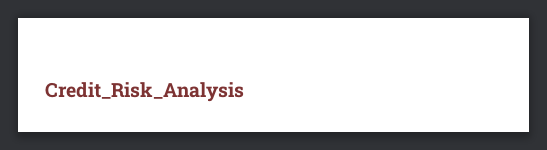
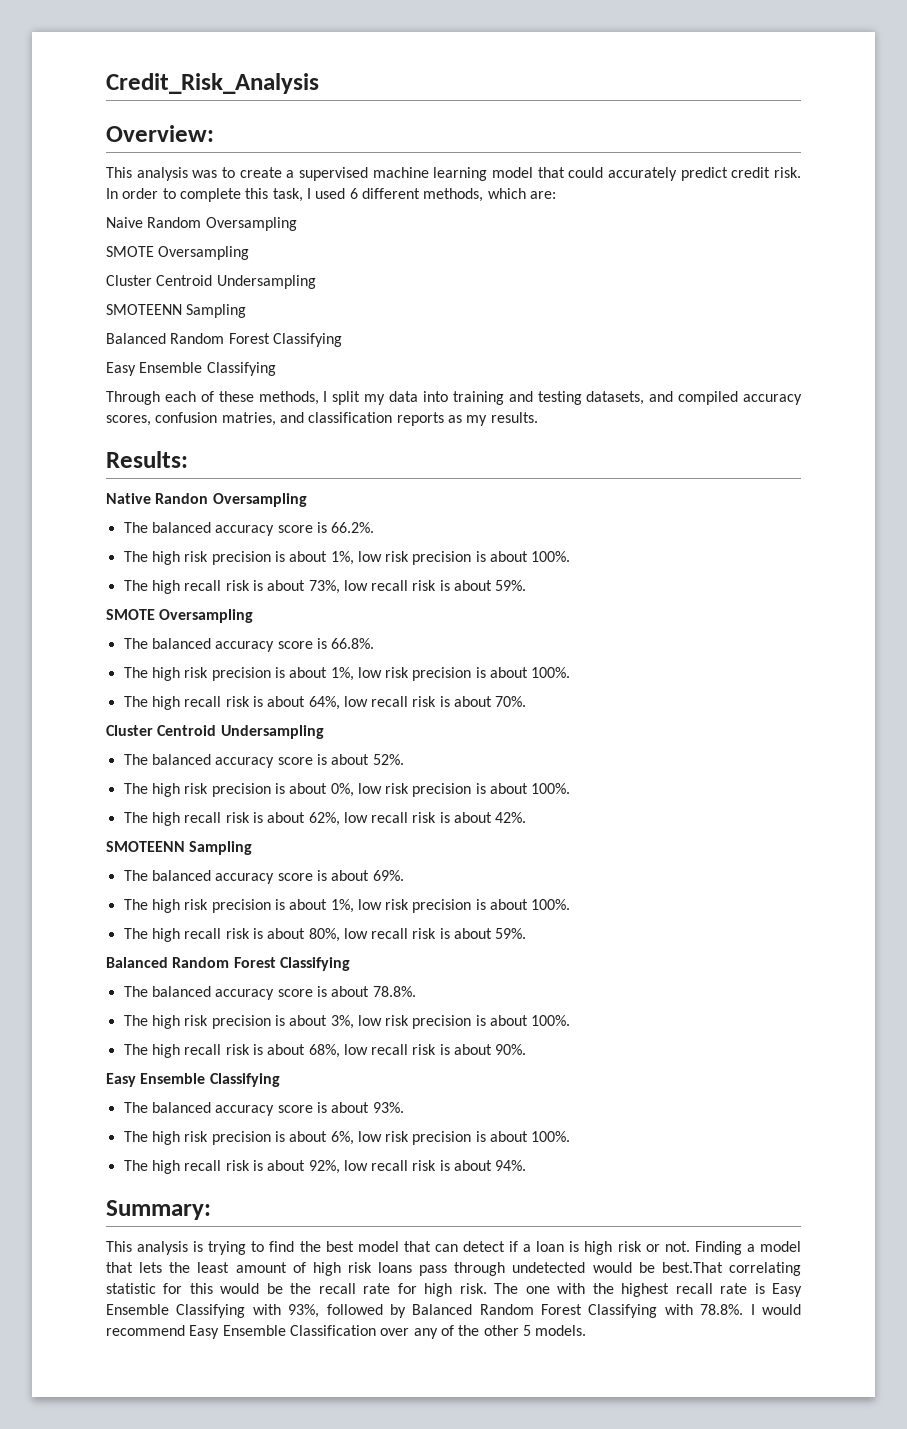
+ Overview:
+ This analysis was to create a supervised machine learning model that could accurately predict credit risk. In order to complete this task, I used 6 different methods, which are:
+ Naive Random Oversampling
+ SMOTE Oversampling
+ Cluster Centroid Undersampling
+ SMOTEENN Sampling
+ Balanced Random Forest Classifying
+ Easy Ensemble Classifying
+ Through each of these methods, I split my data into training and testing datasets, and compiled accuracy scores, confusion matries, and classification reports as my results.
+ Results:
+ Native Randon Oversampling
+ The balanced accuracy score is 66.2%.
+ The high risk precision is about 1%, low risk precision is about 100%.
+ The high recall risk is about 73%, low recall risk is about 59%.
+ SMOTE Oversampling
+ The balanced accuracy score is 66.8%.
+ The high risk precision is about 1%, low risk precision is about 100%.
+ The high recall risk is about 64%, low recall risk is about 70%.
+ Cluster Centroid Undersampling
+ The balanced accuracy score is about 52%.
+ The high risk precision is about 0%, low risk precision is about 100%.
+ The high recall risk is about 62%, low recall risk is about 42%.
+ SMOTEENN Sampling
+ The balanced accuracy score is about 69%.
+ The high risk precision is about 1%, low risk precision is about 100%.
+ The high recall risk is about 80%, low recall risk is about 59%.
+ Balanced Random Forest Classifying
+ The balanced accuracy score is about 78.8%.
+ The high risk precision is about 3%, low risk precision is about 100%.
+ The high recall risk is about 68%, low recall risk is about 90%.
+ Easy Ensemble Classifying
+ The balanced accuracy score is about 93%.
+ The high risk precision is about 6%, low risk precision is about 100%.
+ The high recall risk is about 92%, low recall risk is about 94%.
+ Summary:
+ This analysis is trying to find the best model that can detect if a loan is high risk or not. Finding a model that lets the least amount of high risk loans pass through undetected would be best.That correlating statistic for this would be the recall rate for high risk. The one with the highest recall rate is Easy Ensemble Classifying with 93%, followed by Balanced Random Forest Classifying with 78.8%. I would recommend Easy Ensemble Classification over any of the other 5 models.

